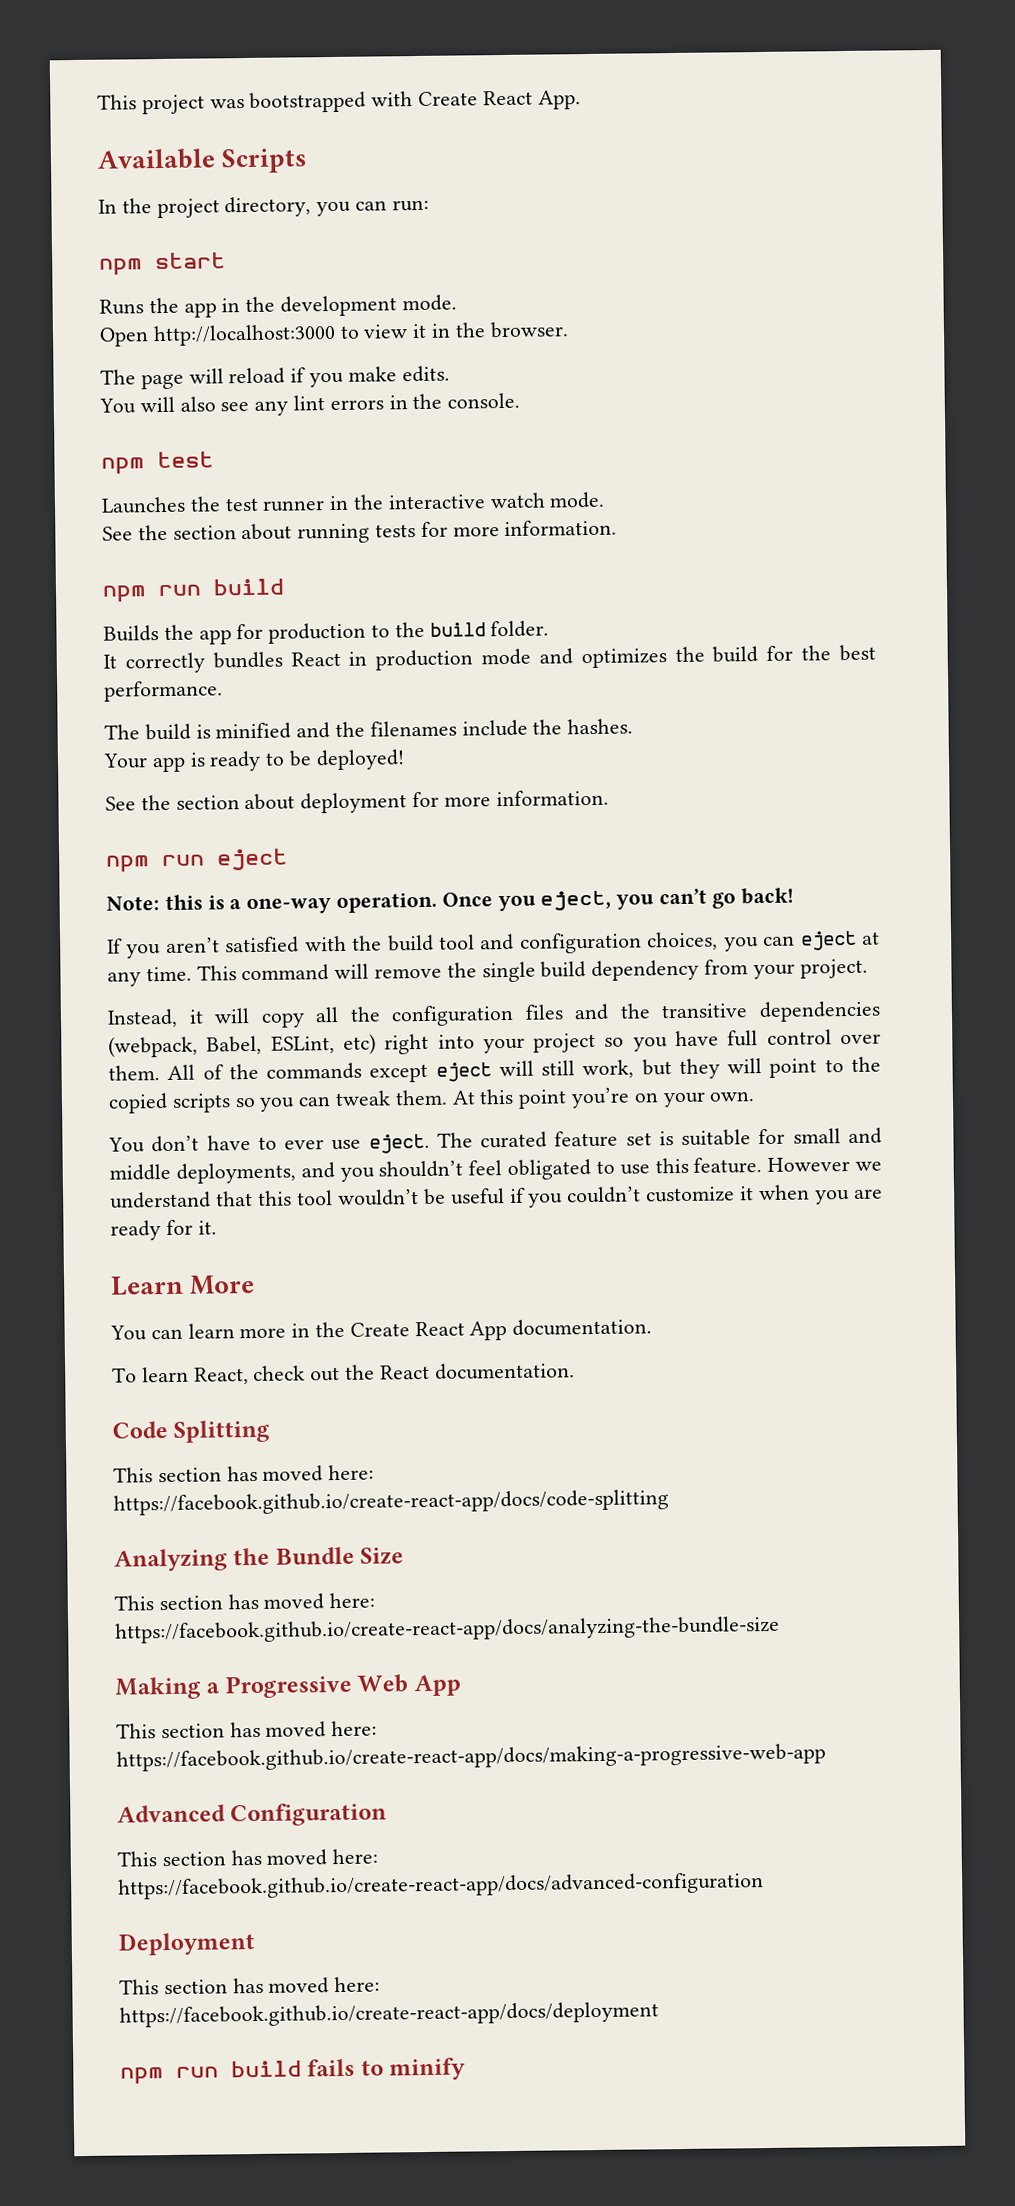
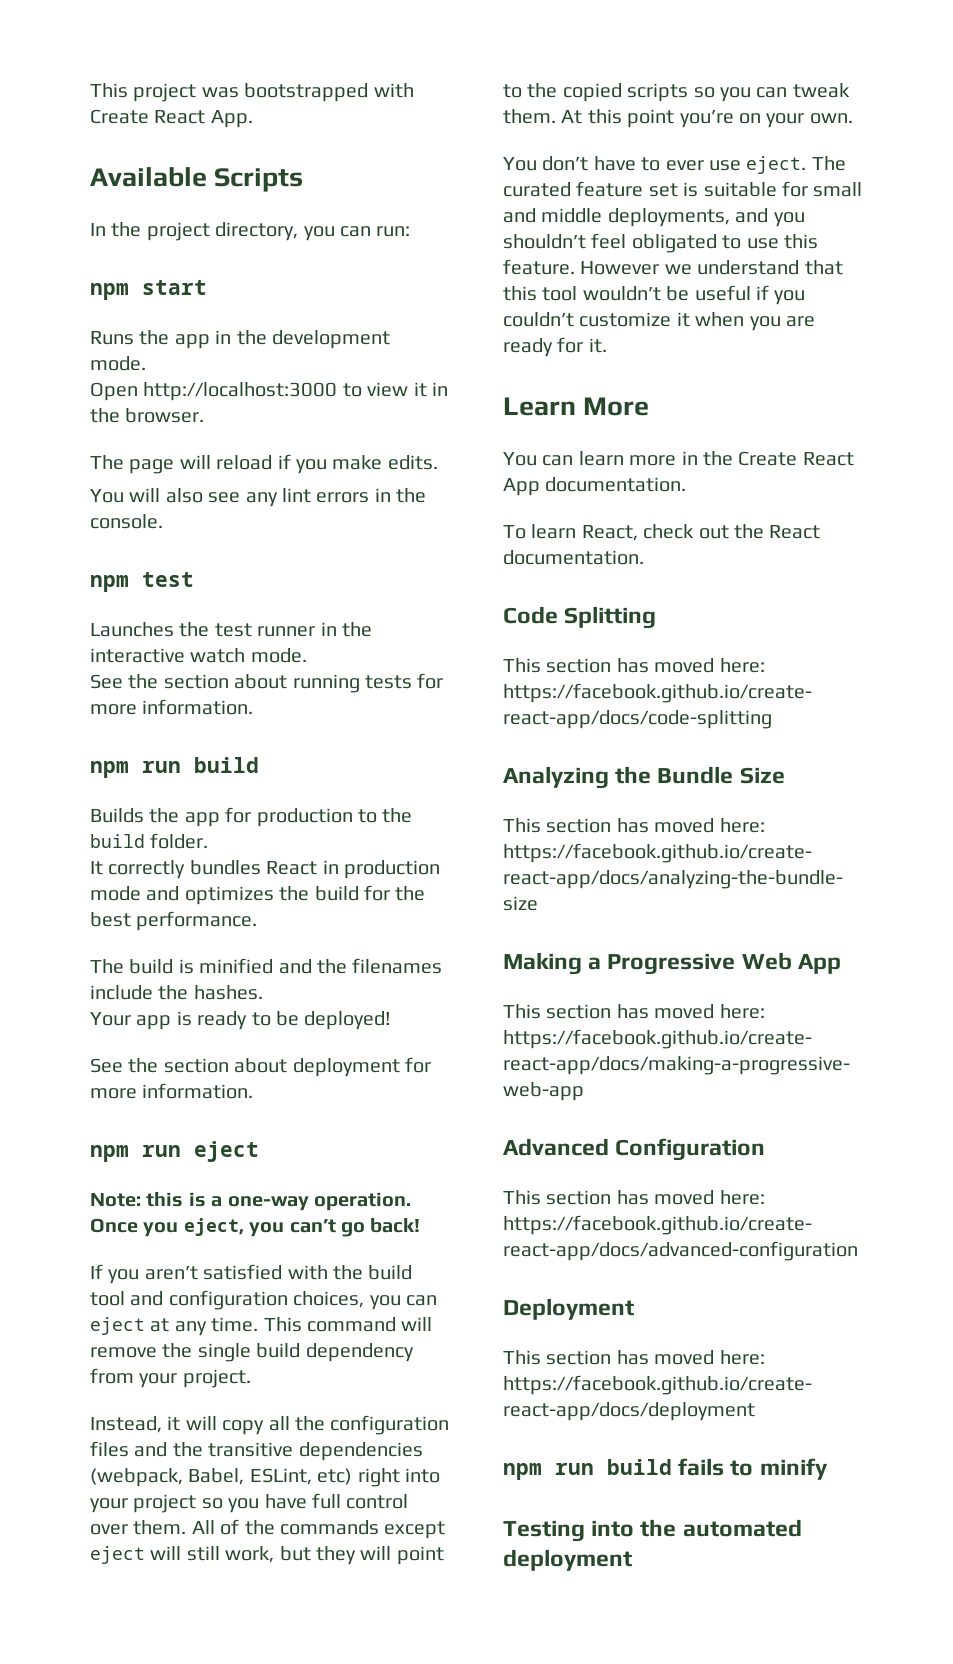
+ Testing into the automated deployment

